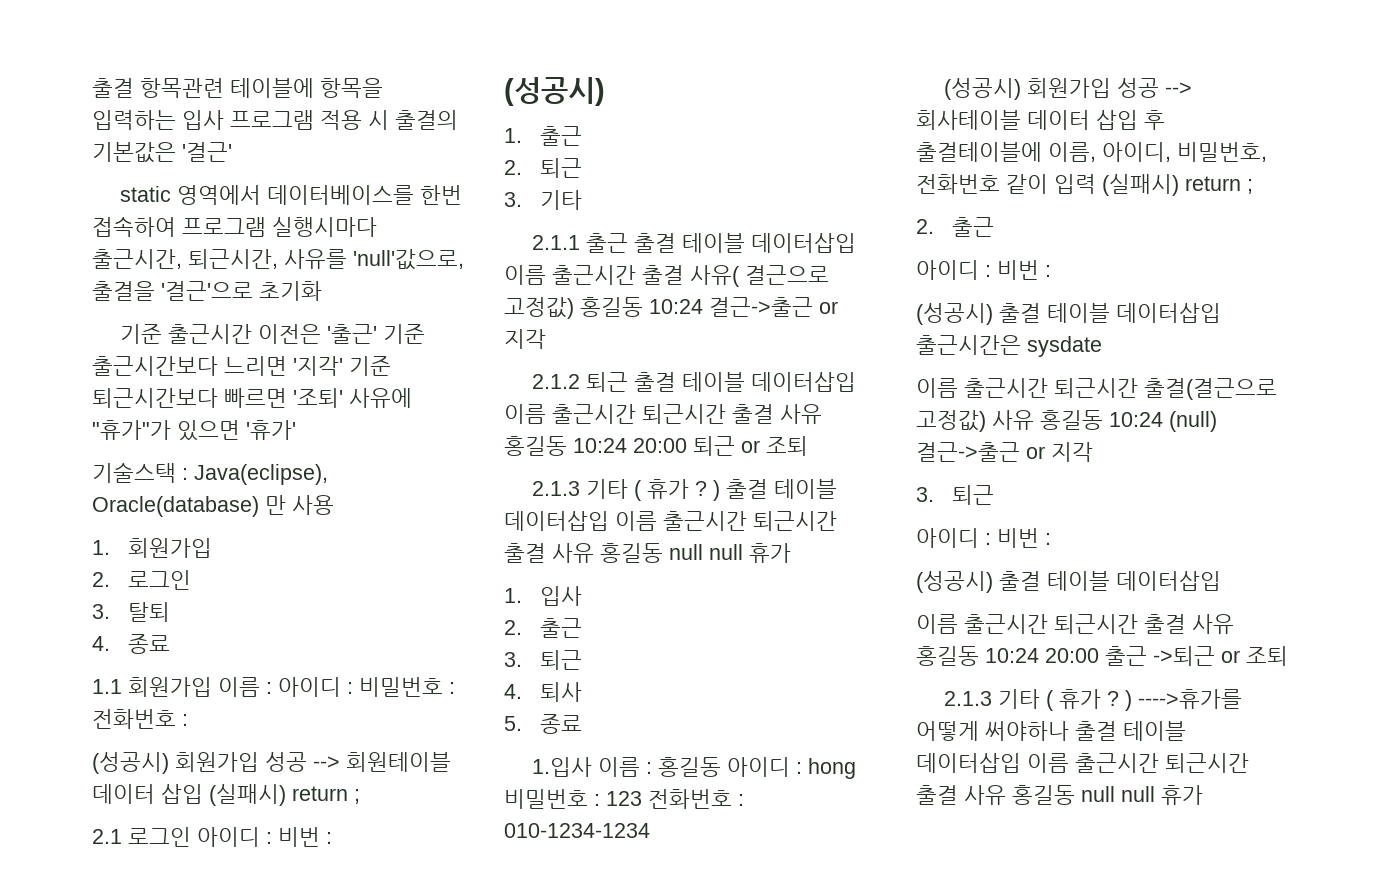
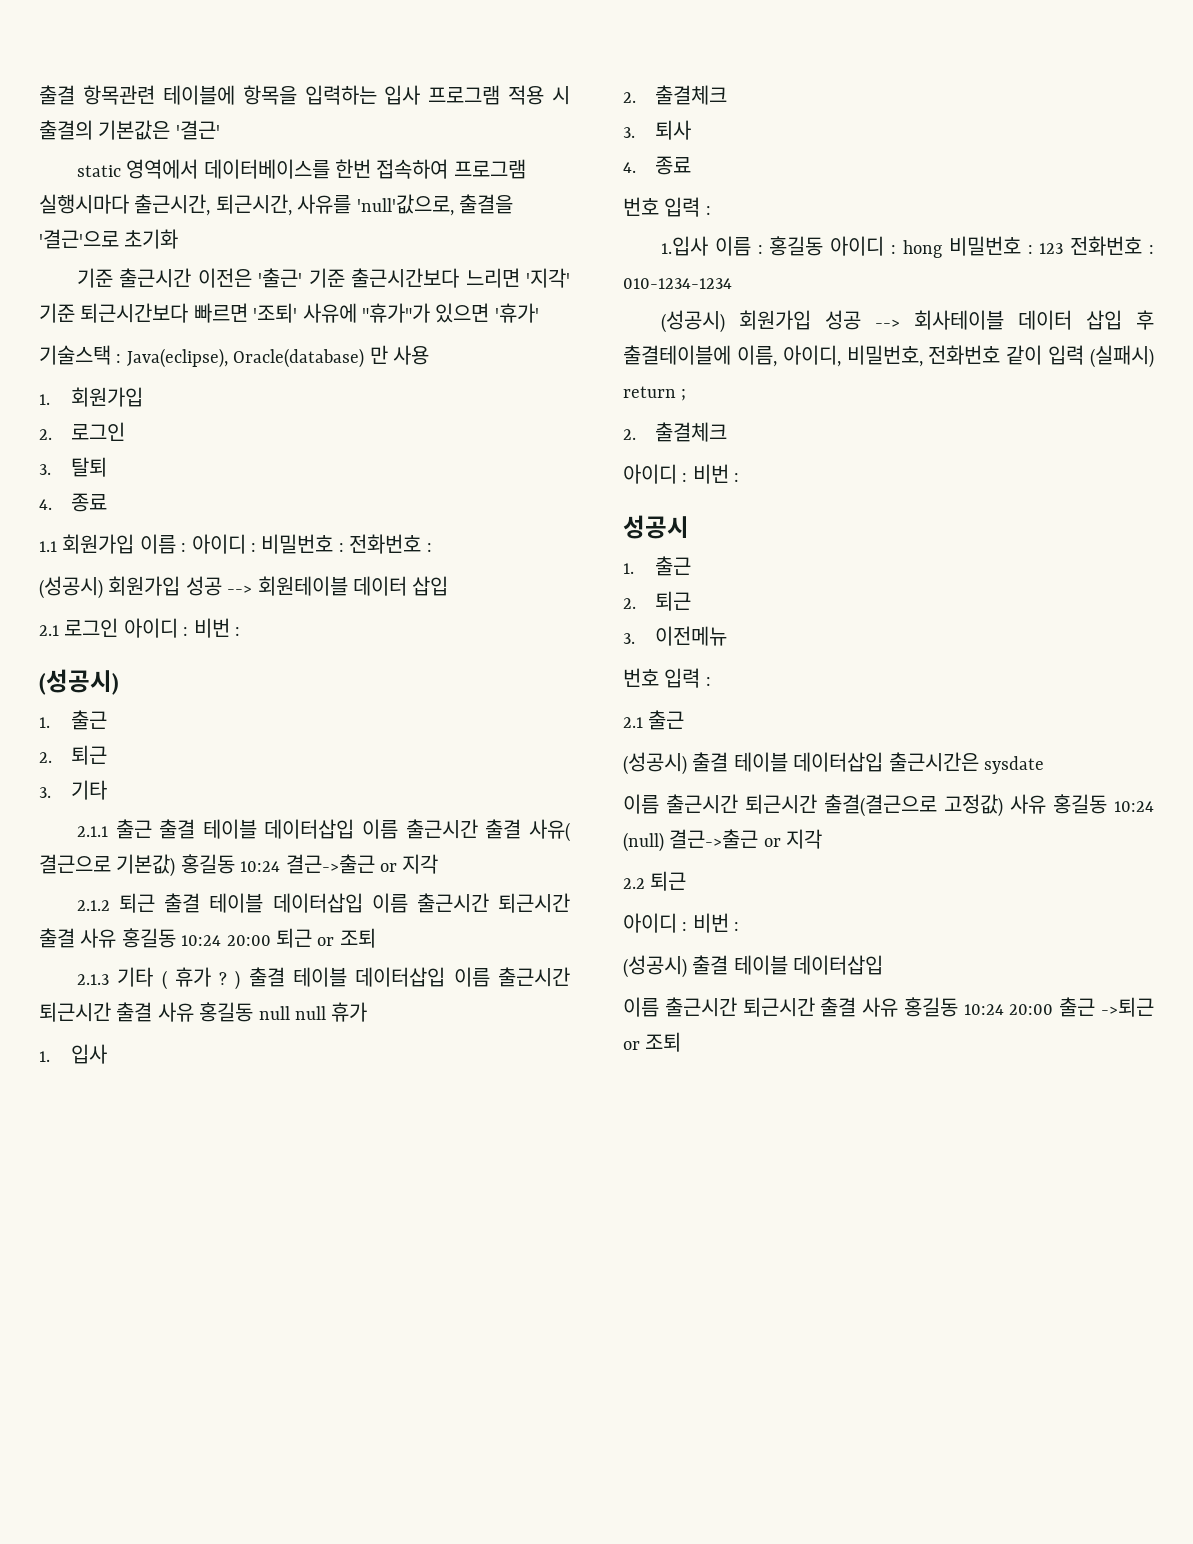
- (성공시) 회원가입 성공 --> 회원테이블 데이터 삽입 (실패시) return ;
+ (성공시) 회원가입 성공 --> 회원테이블 데이터 삽입
- 2.1.1 출근 출결 테이블 데이터삽입 이름 출근시간 출결 사유( 결근으로 고정값) 홍길동 10:24 결근->출근 or 지각
+ 2.1.1 출근 출결 테이블 데이터삽입 이름 출근시간 출결 사유( 결근으로 기본값) 홍길동 10:24 결근->출근 or 지각
  1. 입사
- 2. 출근
- 3. 퇴근
- 4. 퇴사
- 5. 종료
+ 2. 출결체크
+ 3. 퇴사
+ 4. 종료
+ 번호 입력 :
  (성공시) 회원가입 성공 --> 회사테이블 데이터 삽입 후 출결테이블에 이름, 아이디, 비밀번호, 전화번호 같이 입력 (실패시) return ;
- 2. 출근
+ 2. 출결체크
  아이디 : 비번 :
+ 성공시
+ 1. 출근
+ 2. 퇴근
+ 3. 이전메뉴
+ 번호 입력 :
+ 2.1 출근
  이름 출근시간 퇴근시간 출결(결근으로 고정값) 사유 홍길동 10:24 (null) 결근->출근 or 지각
- 3. 퇴근
+ 2.2 퇴근
- 2.1.3 기타 ( 휴가 ? ) ---->휴가를 어떻게 써야하나 출결 테이블 데이터삽입 이름 출근시간 퇴근시간 출결 사유 홍길동 null null 휴가

